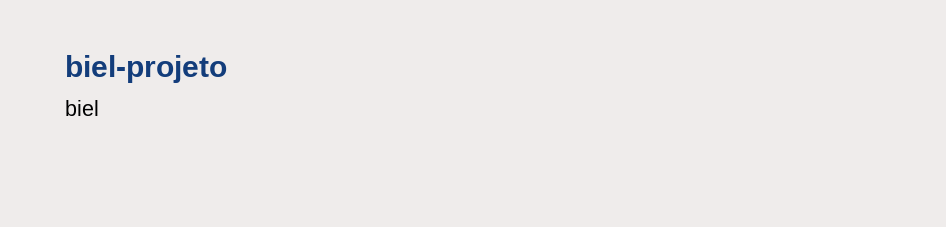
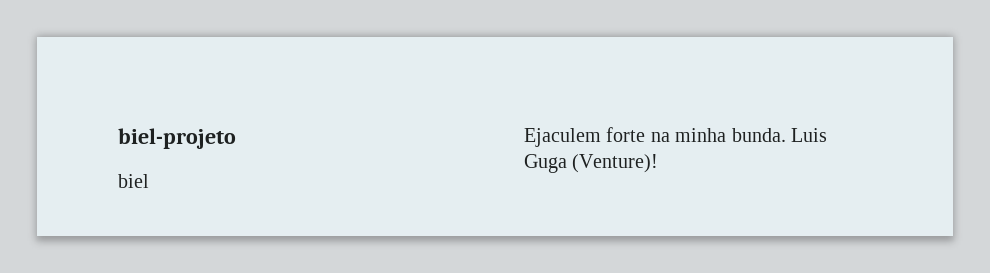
+ Ejaculem forte na minha bunda. Luis Guga (Venture)!

